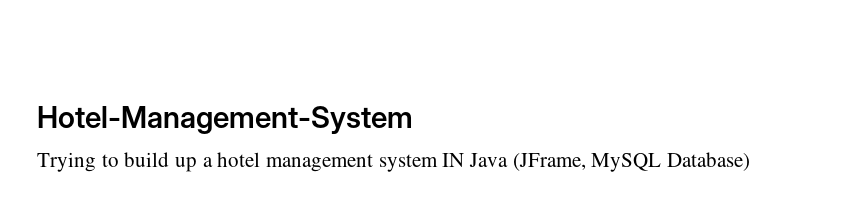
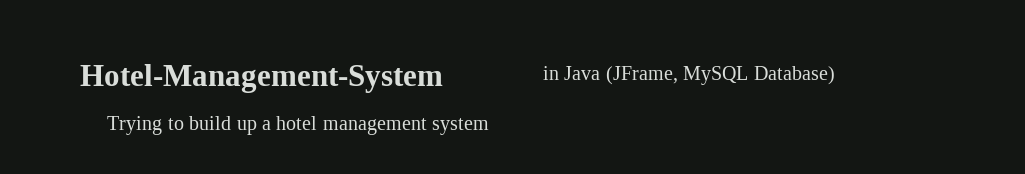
- Trying to build up a hotel management system IN Java (JFrame, MySQL Database)
+ Trying to build up a hotel management system in Java (JFrame, MySQL Database)

